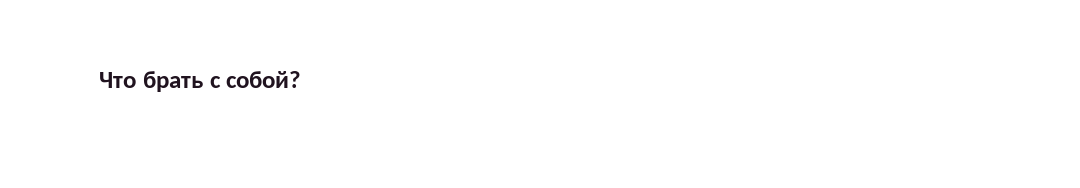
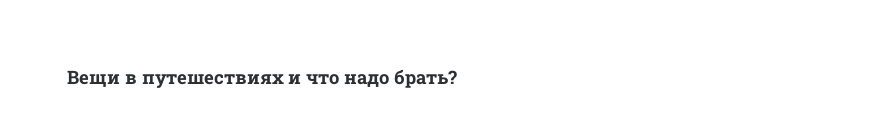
- Что брать с собой?
+ Вещи в путешествиях и что надо брать?

